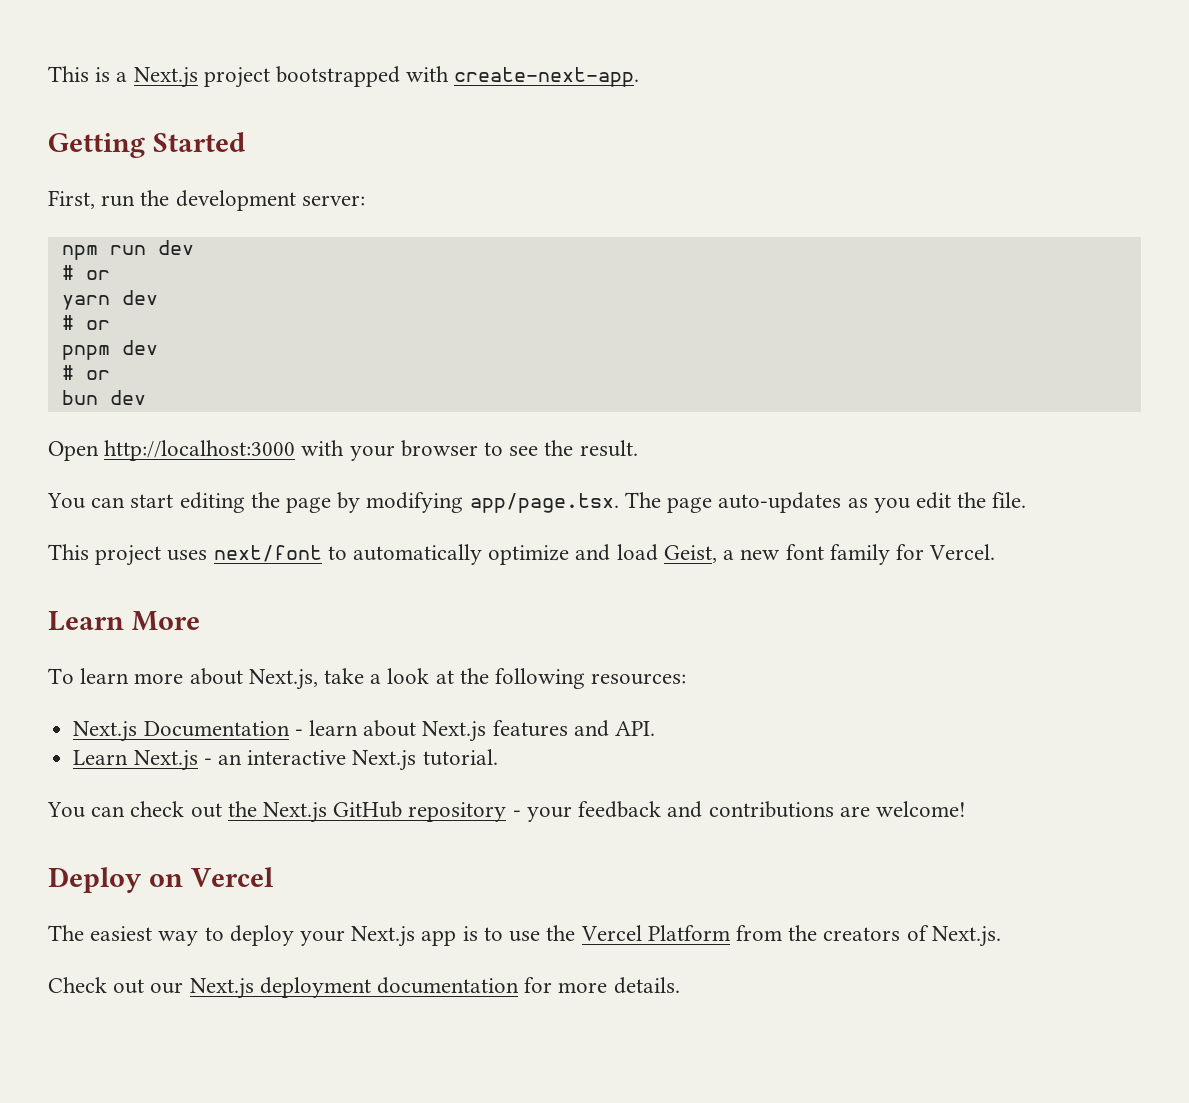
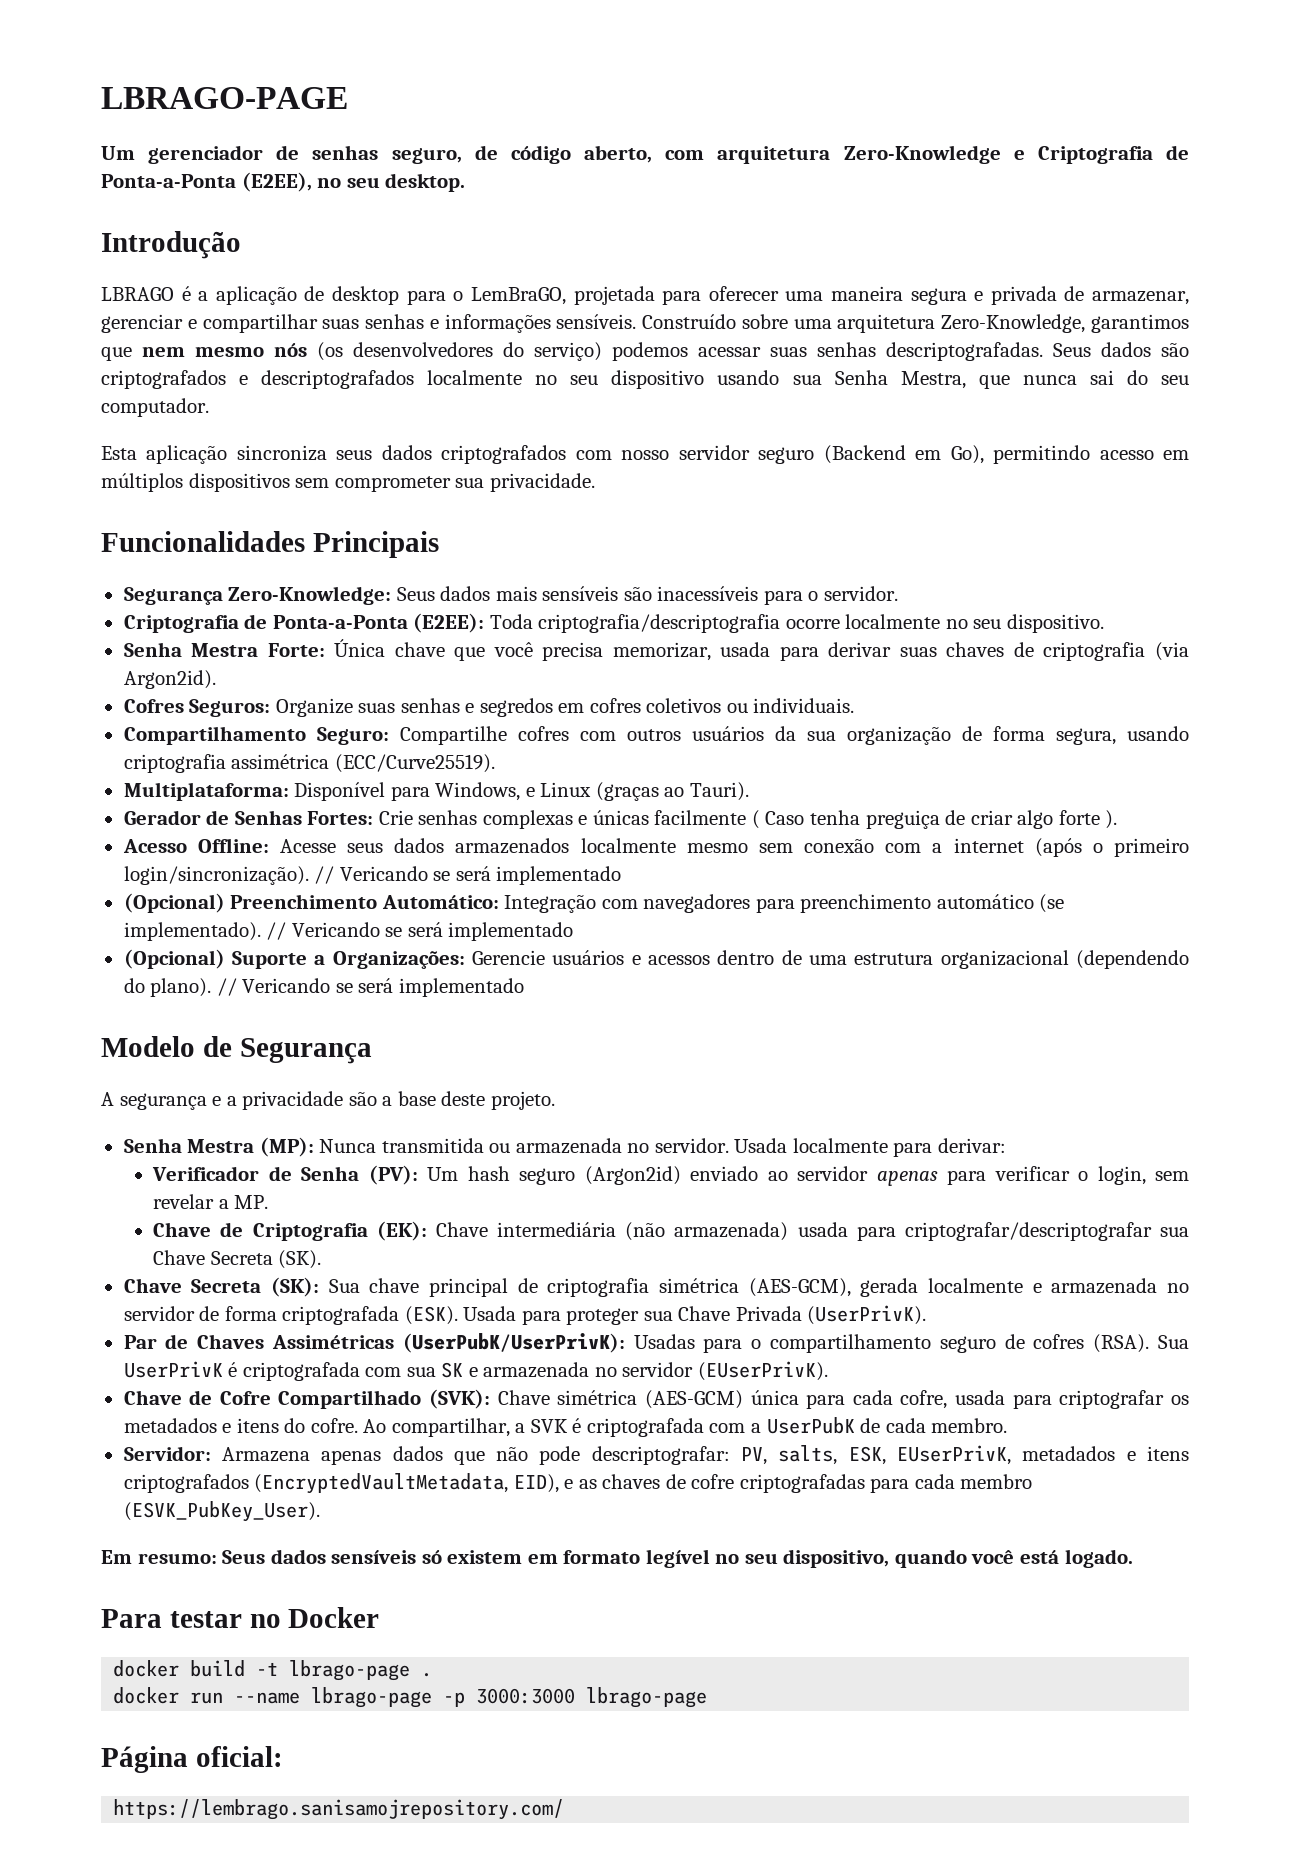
- This is a Next.js project bootstrapped with create-next-app.
- Getting Started
- First, run the development server:
- npm run dev
- # or
- yarn dev
- # or
- pnpm dev
- # or
- bun dev
- Open http://localhost:3000 with your browser to see the result.
- You can start editing the page by modifying app/page.tsx. The page auto-updates as you edit the file.
- This project uses next/font to automatically optimize and load Geist, a new font family for Vercel.
- Learn More
- To learn more about Next.js, take a look at the following resources:
- Next.js Documentation - learn about Next.js features and API.
- Learn Next.js - an interactive Next.js tutorial.
- You can check out the Next.js GitHub repository - your feedback and contributions are welcome!
- Deploy on Vercel
- The easiest way to deploy your Next.js app is to use the Vercel Platform from the creators of Next.js.
- Check out our Next.js deployment documentation for more details.
+ LBRAGO-PAGE
+ Um gerenciador de senhas seguro, de código aberto, com arquitetura Zero-Knowledge e Criptografia de Ponta-a-Ponta (E2EE), no seu desktop.
+ Introdução
+ LBRAGO é a aplicação de desktop para o LemBraGO, projetada para oferecer uma maneira segura e privada de armazenar, gerenciar e compartilhar suas senhas e informações sensíveis. Construído sobre uma arquitetura Zero-Knowledge, garantimos que nem mesmo nós (os desenvolvedores do serviço) podemos acessar suas senhas descriptografadas. Seus dados são criptografados e descriptografados localmente no seu dispositivo usando sua Senha Mestra, que nunca sai do seu computador.
+ Esta aplicação sincroniza seus dados criptografados com nosso servidor seguro (Backend em Go), permitindo acesso em múltiplos dispositivos sem comprometer sua privacidade.
+ Funcionalidades Principais
+ Segurança Zero-Knowledge: Seus dados mais sensíveis são inacessíveis para o servidor.
+ Criptografia de Ponta-a-Ponta (E2EE): Toda criptografia/descriptografia ocorre localmente no seu dispositivo.
+ Senha Mestra Forte: Única chave que você precisa memorizar, usada para derivar suas chaves de criptografia (via Argon2id).
+ Cofres Seguros: Organize suas senhas e segredos em cofres coletivos ou individuais.
+ Compartilhamento Seguro: Compartilhe cofres com outros usuários da sua organização de forma segura, usando criptografia assimétrica (ECC/Curve25519).
+ Multiplataforma: Disponível para Windows, e Linux (graças ao Tauri).
+ Gerador de Senhas Fortes: Crie senhas complexas e únicas facilmente ( Caso tenha preguiça de criar algo forte ).
+ Acesso Offline: Acesse seus dados armazenados localmente mesmo sem conexão com a internet (após o primeiro login/sincronização). // Vericando se será implementado
+ (Opcional) Preenchimento Automático: Integração com navegadores para preenchimento automático (se implementado). // Vericando se será implementado
+ (Opcional) Suporte a Organizações: Gerencie usuários e acessos dentro de uma estrutura organizacional (dependendo do plano). // Vericando se será implementado
+ Modelo de Segurança
+ A segurança e a privacidade são a base deste projeto.
+ Senha Mestra (MP): Nunca transmitida ou armazenada no servidor. Usada localmente para derivar:
+ Verificador de Senha (PV): Um hash seguro (Argon2id) enviado ao servidor apenas para verificar o login, sem revelar a MP.
+ Chave de Criptografia (EK): Chave intermediária (não armazenada) usada para criptografar/descriptografar sua Chave Secreta (SK).
+ Chave Secreta (SK): Sua chave principal de criptografia simétrica (AES-GCM), gerada localmente e armazenada no servidor de forma criptografada (ESK). Usada para proteger sua Chave Privada (UserPrivK).
+ Par de Chaves Assimétricas (UserPubK/UserPrivK): Usadas para o compartilhamento seguro de cofres (RSA). Sua UserPrivK é criptografada com sua SK e armazenada no servidor (EUserPrivK).
+ Chave de Cofre Compartilhado (SVK): Chave simétrica (AES-GCM) única para cada cofre, usada para criptografar os metadados e itens do cofre. Ao compartilhar, a SVK é criptografada com a UserPubK de cada membro.
+ Servidor: Armazena apenas dados que não pode descriptografar: PV, salts, ESK, EUserPrivK, metadados e itens criptografados (EncryptedVaultMetadata, EID), e as chaves de cofre criptografadas para cada membro (ESVK_PubKey_User).
+ Em resumo: Seus dados sensíveis só existem em formato legível no seu dispositivo, quando você está logado.
+ Para testar no Docker
+ docker build -t lbrago-page .
+ docker run --name lbrago-page -p 3000:3000 lbrago-page
+ Página oficial:
+ https://lembrago.sanisamojrepository.com/

